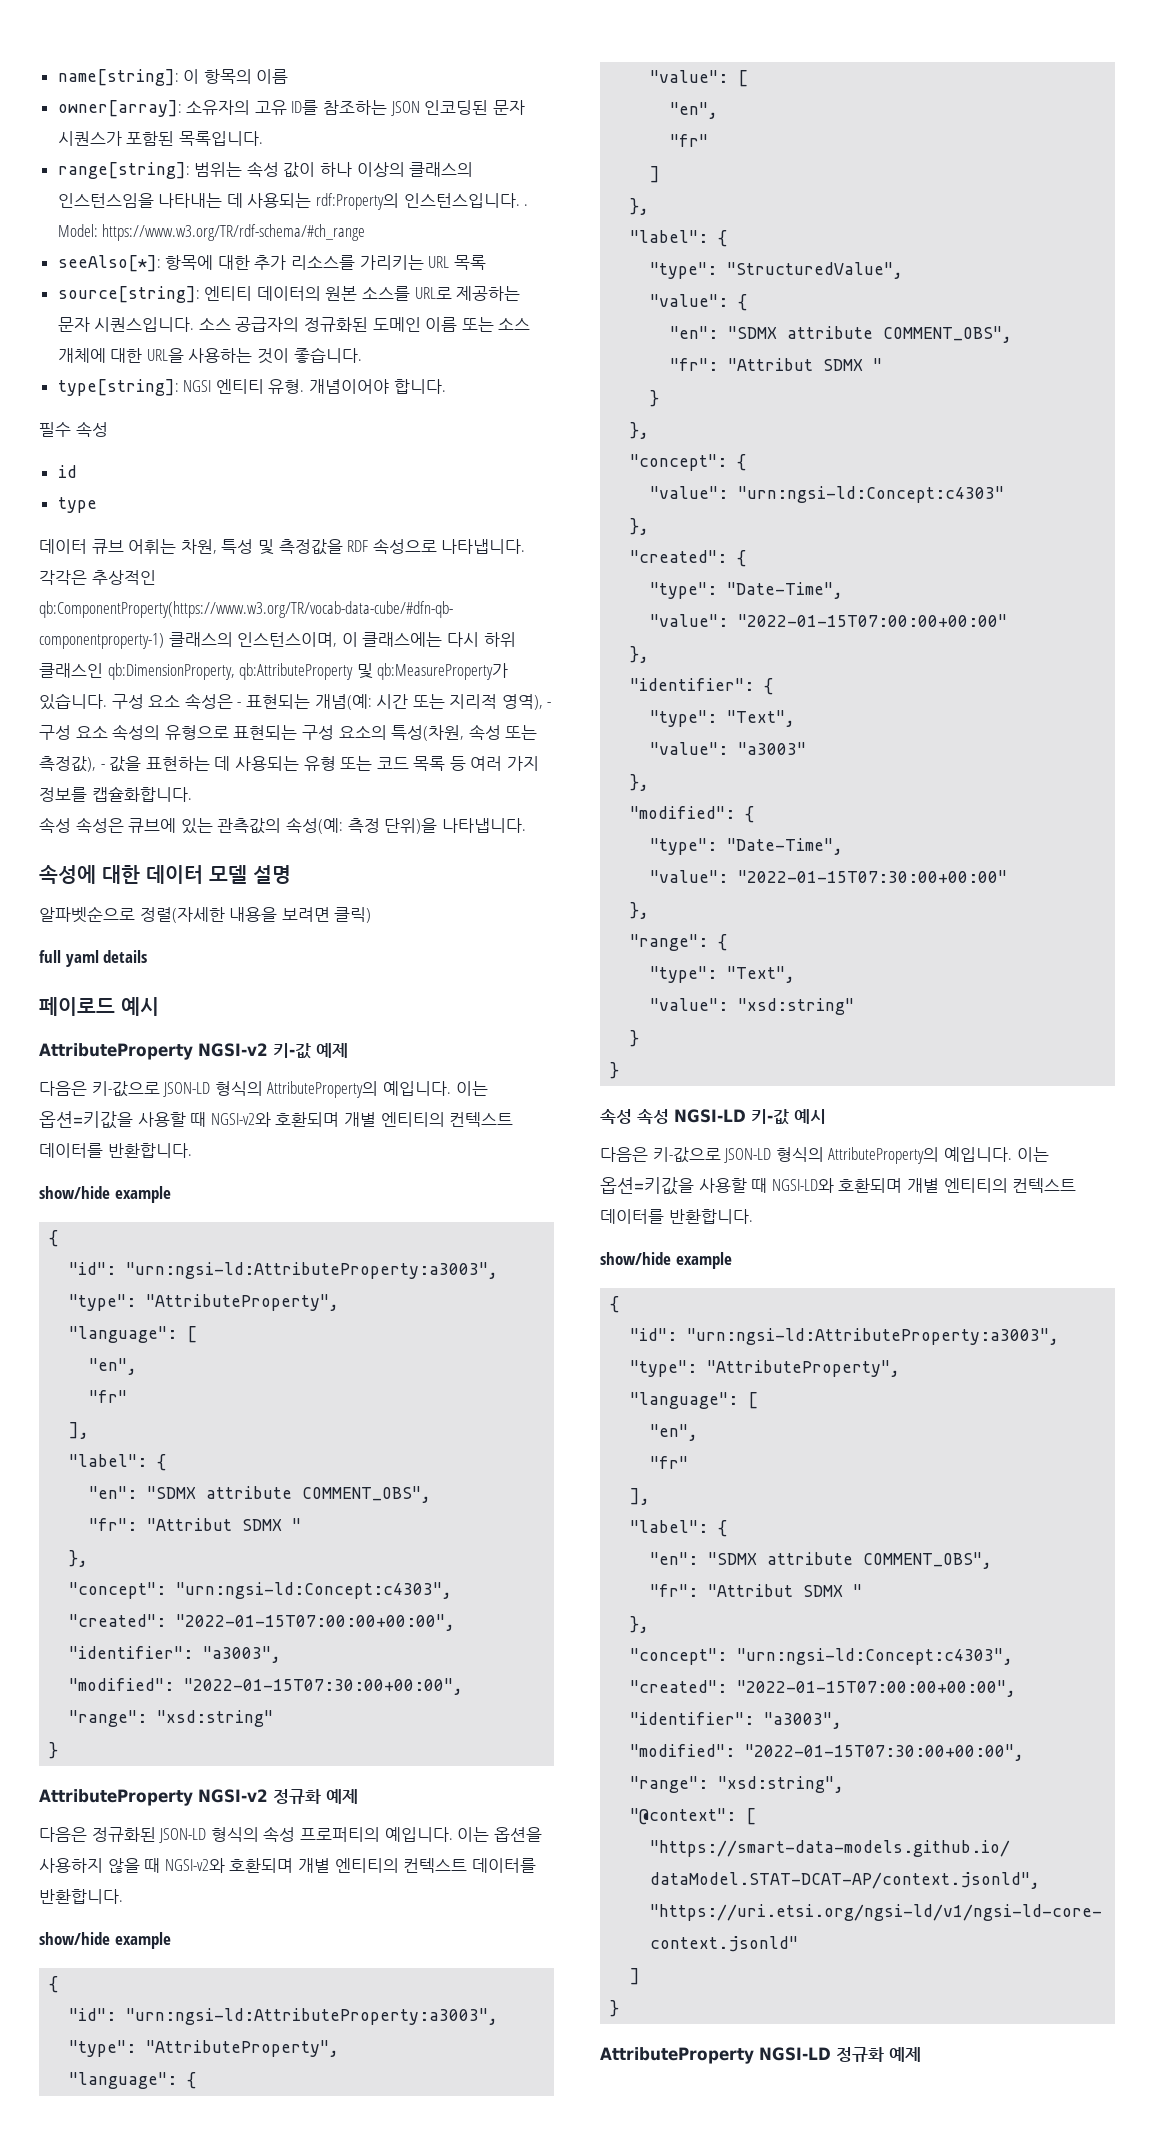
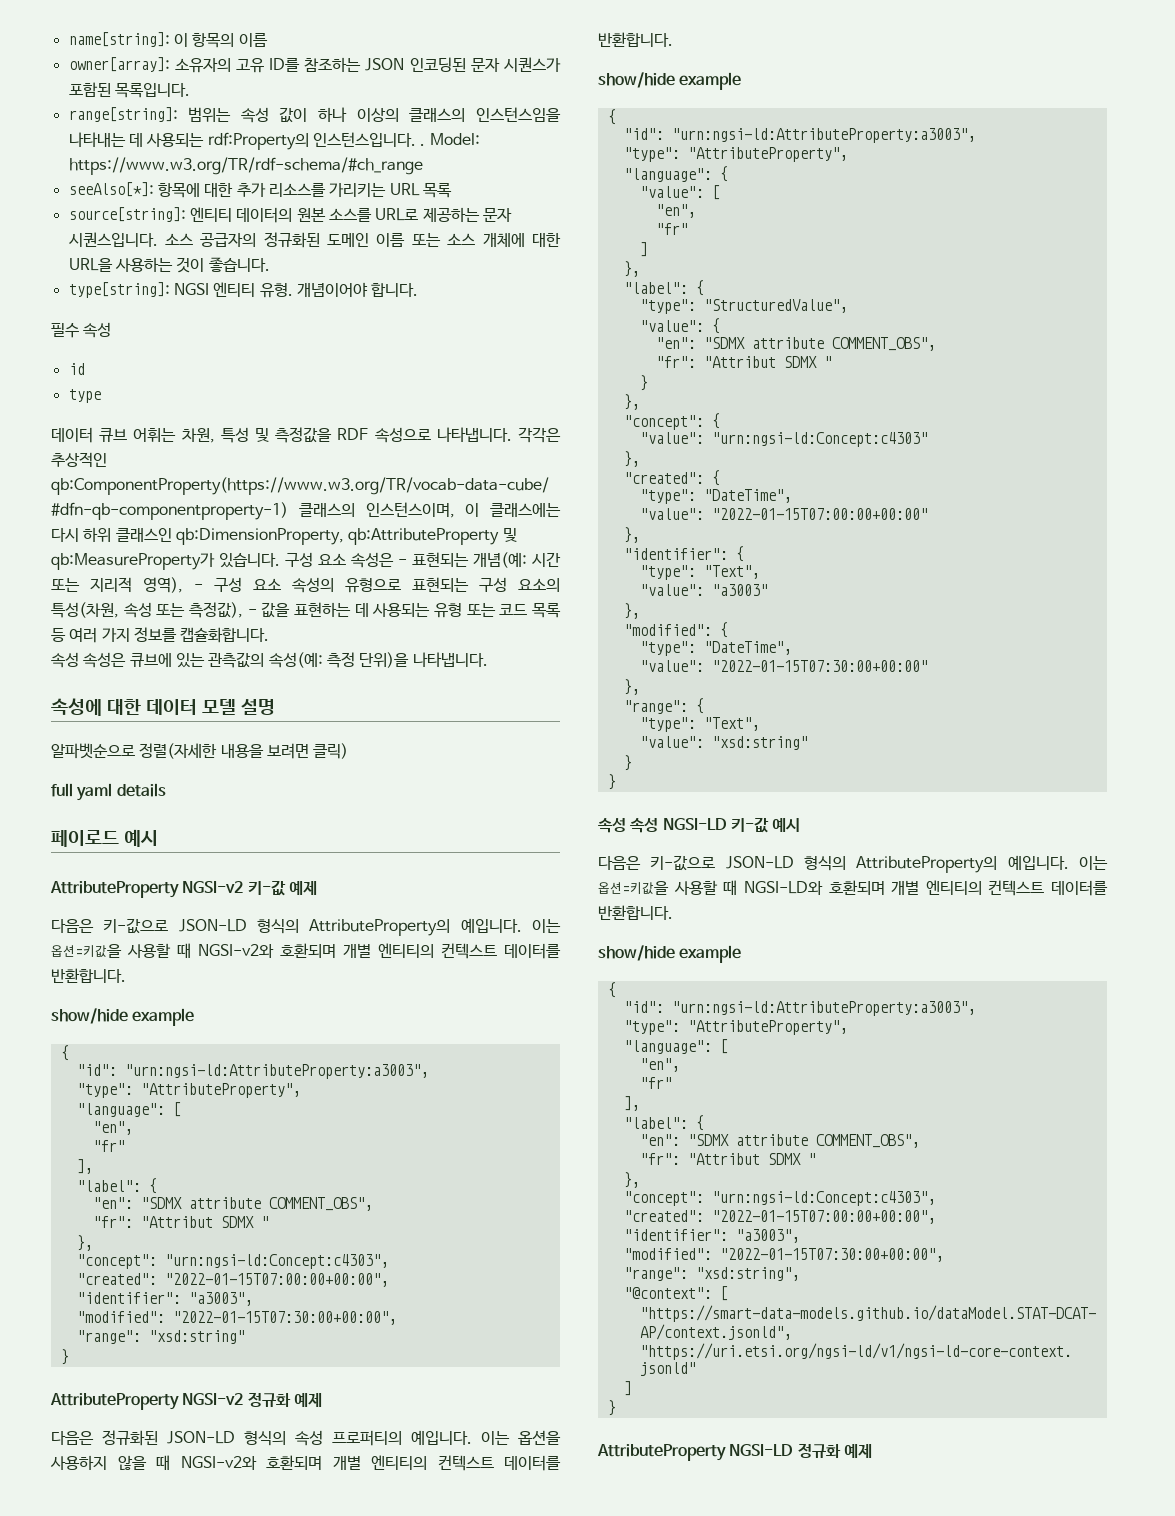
  "created": {
- "type": "Date-Time",
+ "type": "DateTime",
  "modified": {
- "type": "Date-Time",
+ "type": "DateTime",

